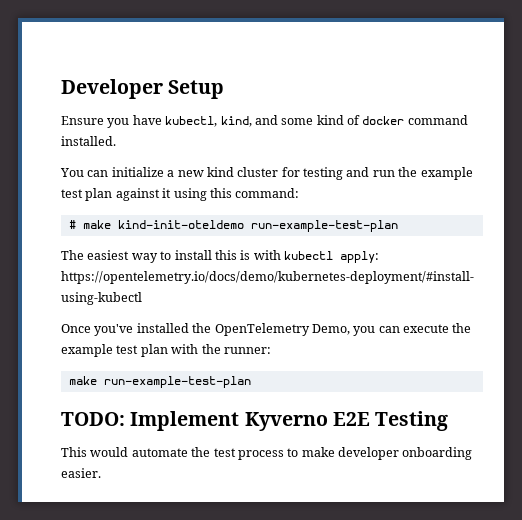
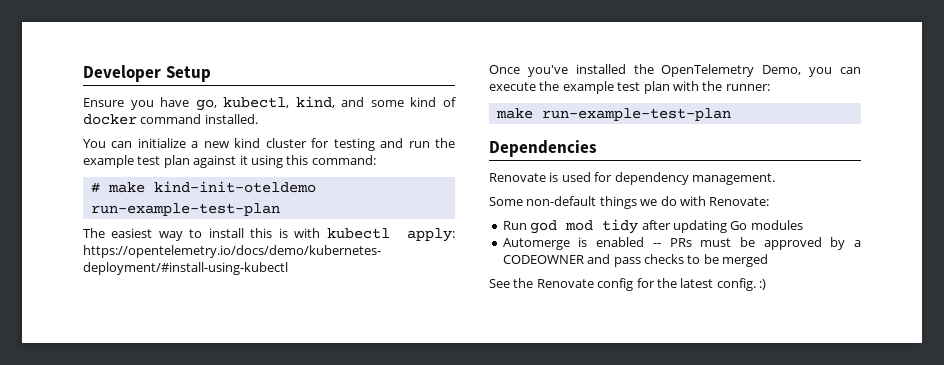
- Ensure you have kubectl, kind, and some kind of docker command installed.
+ Ensure you have go, kubectl, kind, and some kind of docker command installed.
- TODO: Implement Kyverno E2E Testing
- This would automate the test process to make developer onboarding easier.
+ Dependencies
+ Renovate is used for dependency management.
+ Some non-default things we do with Renovate:
+ Run god mod tidy after updating Go modules
+ Automerge is enabled -- PRs must be approved by a CODEOWNER and pass checks to be merged
+ See the Renovate config for the latest config. :)

